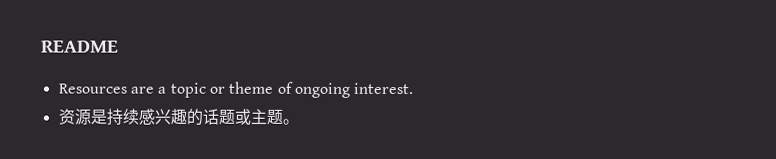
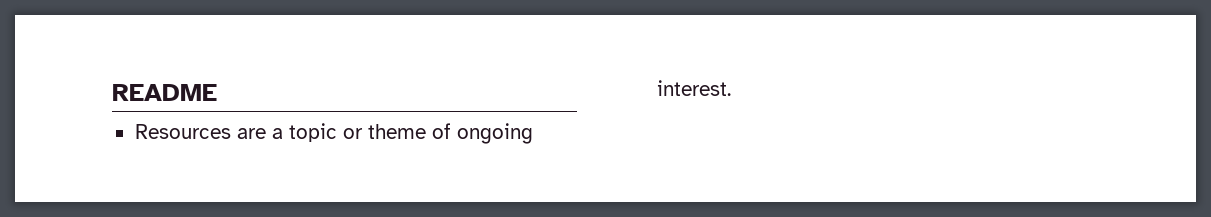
- 资源是持续感兴趣的话题或主题。

